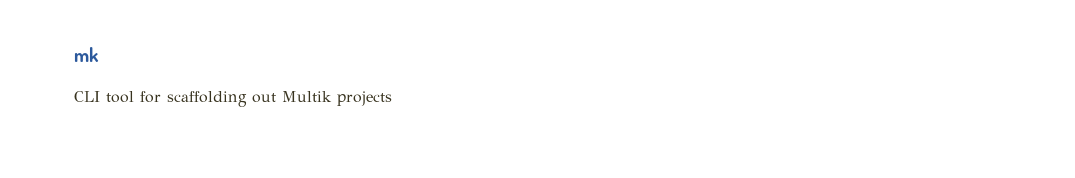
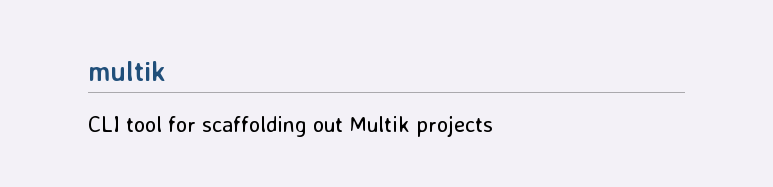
- mk
+ multik

